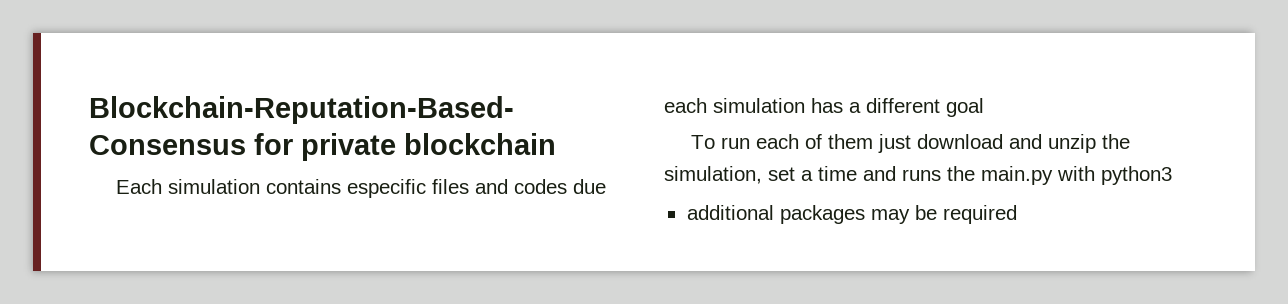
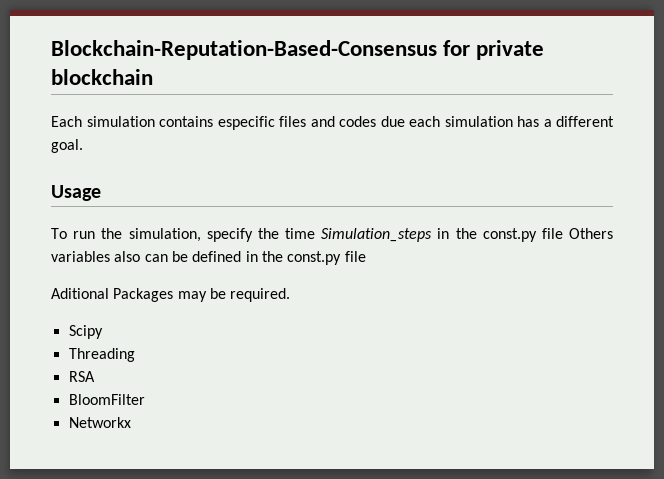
- Each simulation contains especific files and codes due each simulation has a different goal
+ Each simulation contains especific files and codes due each simulation has a different goal.
+ Usage
- To run each of them just download and unzip the simulation, set a time and runs the main.py with python3
- additional packages may be required
+ To run the simulation, specify the time Simulation_steps in the const.py file Others variables also can be defined in the const.py file
+ Aditional Packages may be required.
+ Scipy
+ Threading
+ RSA
+ BloomFilter
+ Networkx

